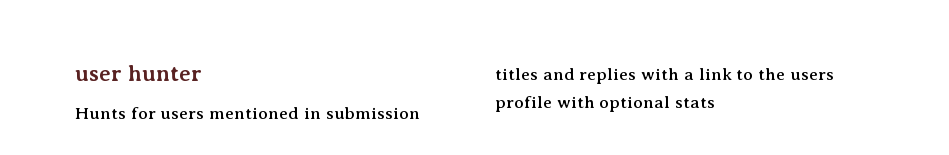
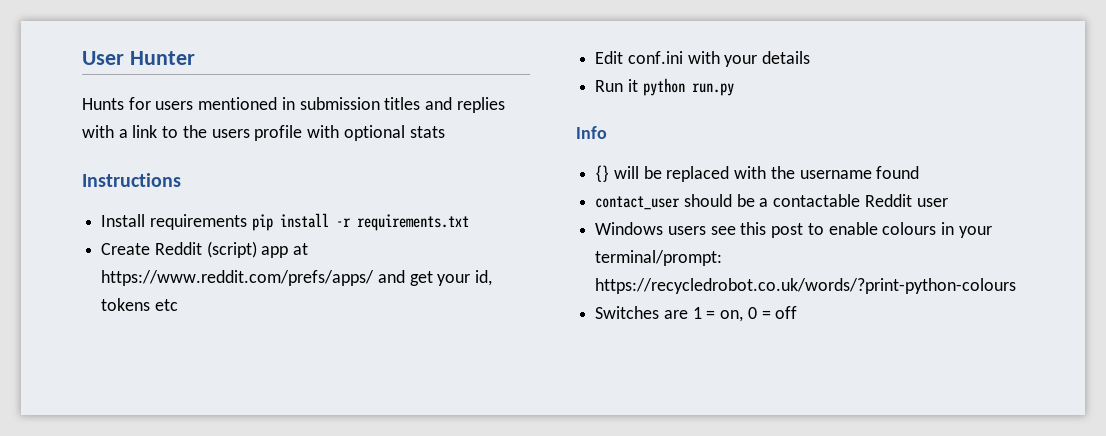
- user hunter
+ User Hunter
+ Instructions
+ Install requirements pip install -r requirements.txt
+ Create Reddit (script) app at https://www.reddit.com/prefs/apps/ and get your id, tokens etc
+ Edit conf.ini with your details
+ Run it python run.py
+ Info
+ {} will be replaced with the username found
+ contact_user should be a contactable Reddit user
+ Windows users see this post to enable colours in your terminal/prompt: https://recycledrobot.co.uk/words/?print-python-colours
+ Switches are 1 = on, 0 = off

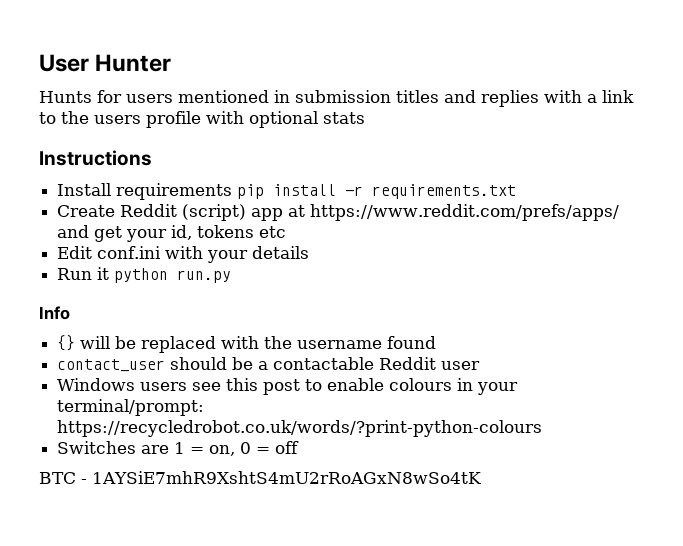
+ BTC - 1AYSiE7mhR9XshtS4mU2rRoAGxN8wSo4tK

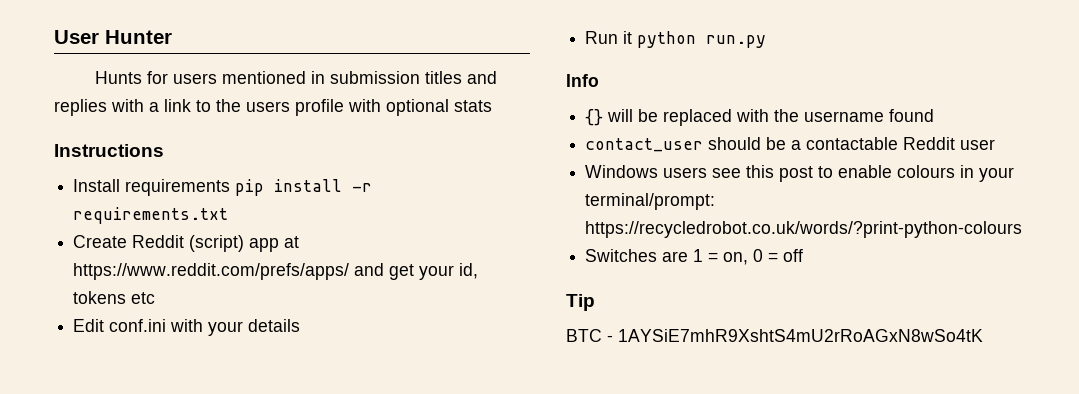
+ Tip

